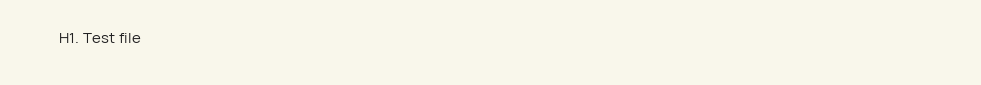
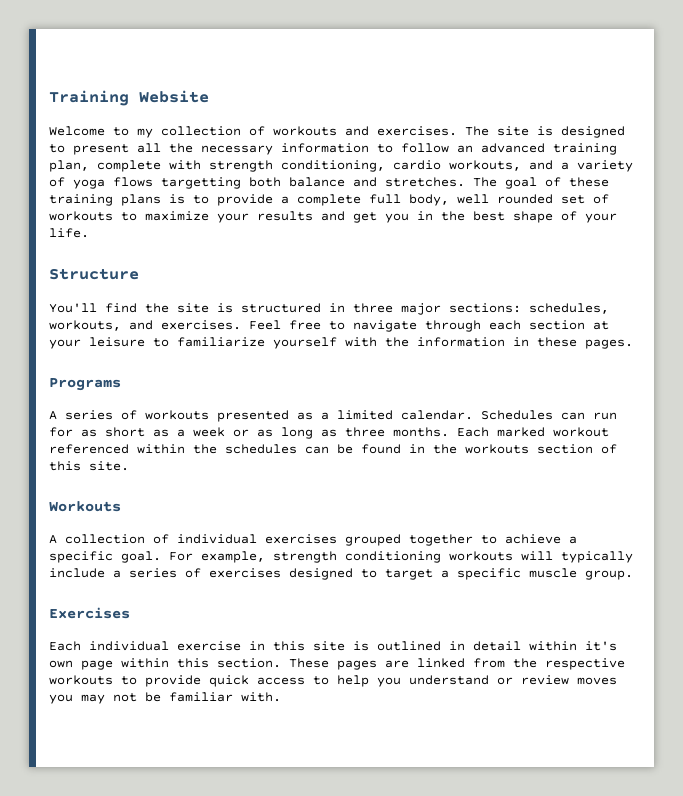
- H1. Test file
+ Training Website
+ Welcome to my collection of workouts and exercises. The site is designed to present all the necessary information to follow an advanced training plan, complete with strength conditioning, cardio workouts, and a variety of yoga flows targetting both balance and stretches. The goal of these training plans is to provide a complete full body, well rounded set of workouts to maximize your results and get you in the best shape of your life.
+ Structure
+ You'll find the site is structured in three major sections: schedules, workouts, and exercises. Feel free to navigate through each section at your leisure to familiarize yourself with the information in these pages.
+ Programs
+ A series of workouts presented as a limited calendar. Schedules can run for as short as a week or as long as three months. Each marked workout referenced within the schedules can be found in the workouts section of this site.
+ Workouts
+ A collection of individual exercises grouped together to achieve a specific goal. For example, strength conditioning workouts will typically include a series of exercises designed to target a specific muscle group.
+ Exercises
+ Each individual exercise in this site is outlined in detail within it's own page within this section. These pages are linked from the respective workouts to provide quick access to help you understand or review moves you may not be familiar with.

